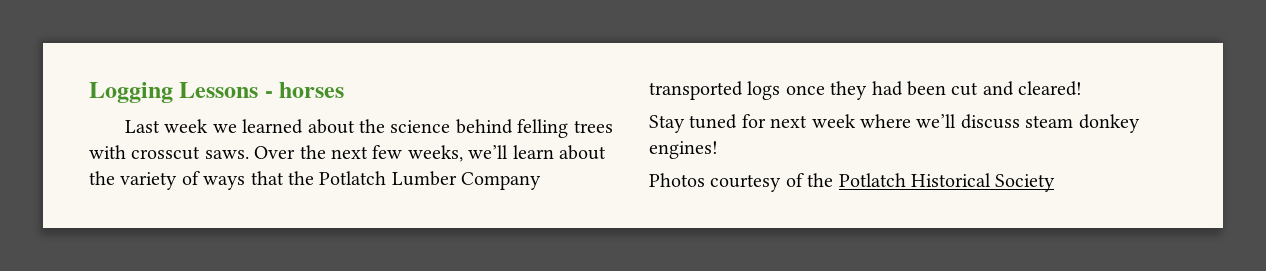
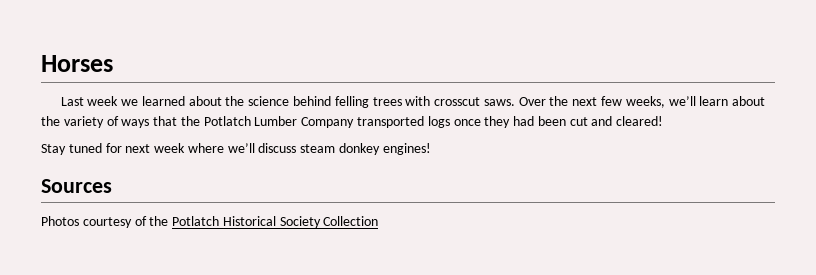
- Logging Lessons - horses
+ Horses
+ Sources
- Photos courtesy of the Potlatch Historical Society
+ Photos courtesy of the Potlatch Historical Society Collection

